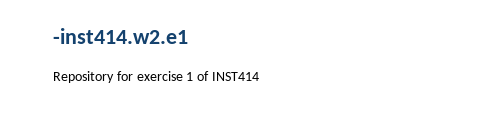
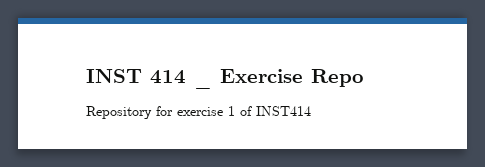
- -inst414.w2.e1
+ INST 414 _ Exercise Repo

